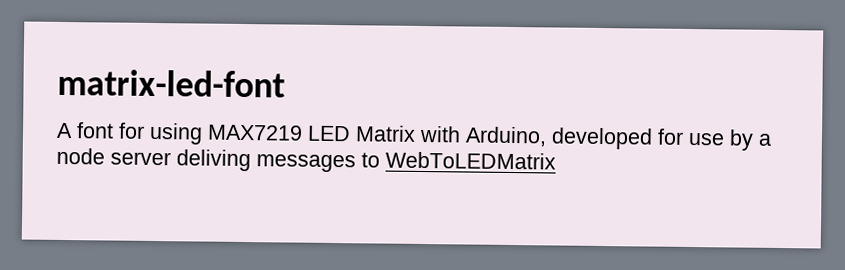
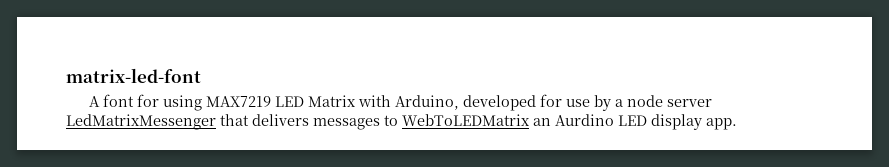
- A font for using MAX7219 LED Matrix with Arduino, developed for use by a node server deliving messages to WebToLEDMatrix
+ A font for using MAX7219 LED Matrix with Arduino, developed for use by a node server LedMatrixMessenger that delivers messages to WebToLEDMatrix an Aurdino LED display app.

